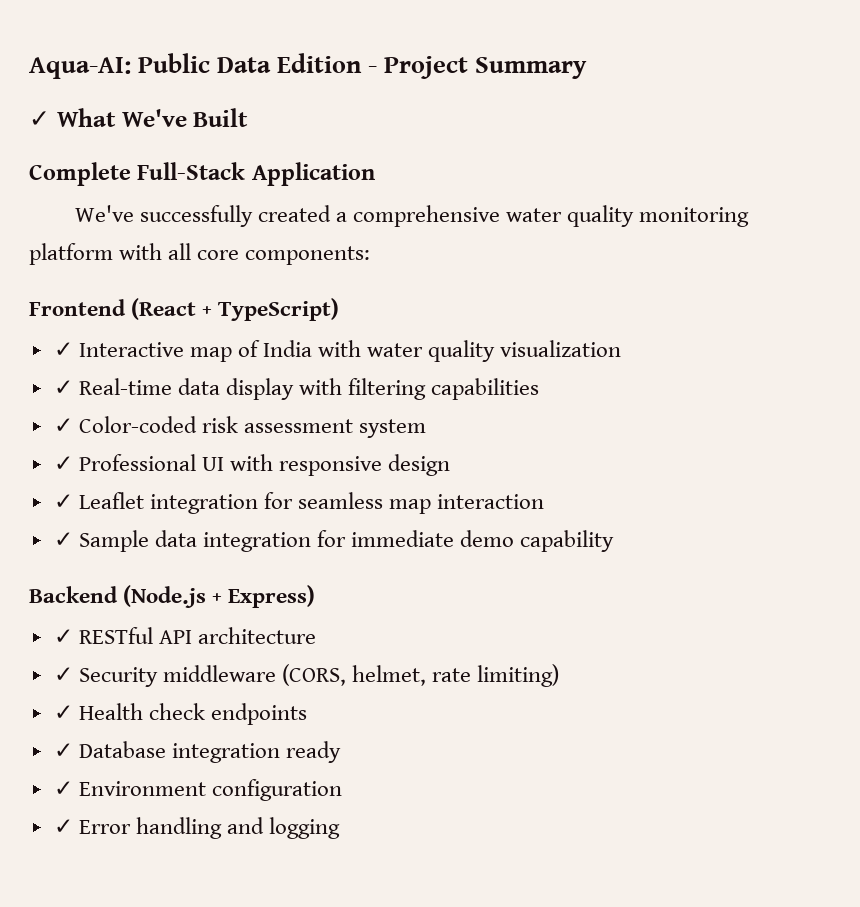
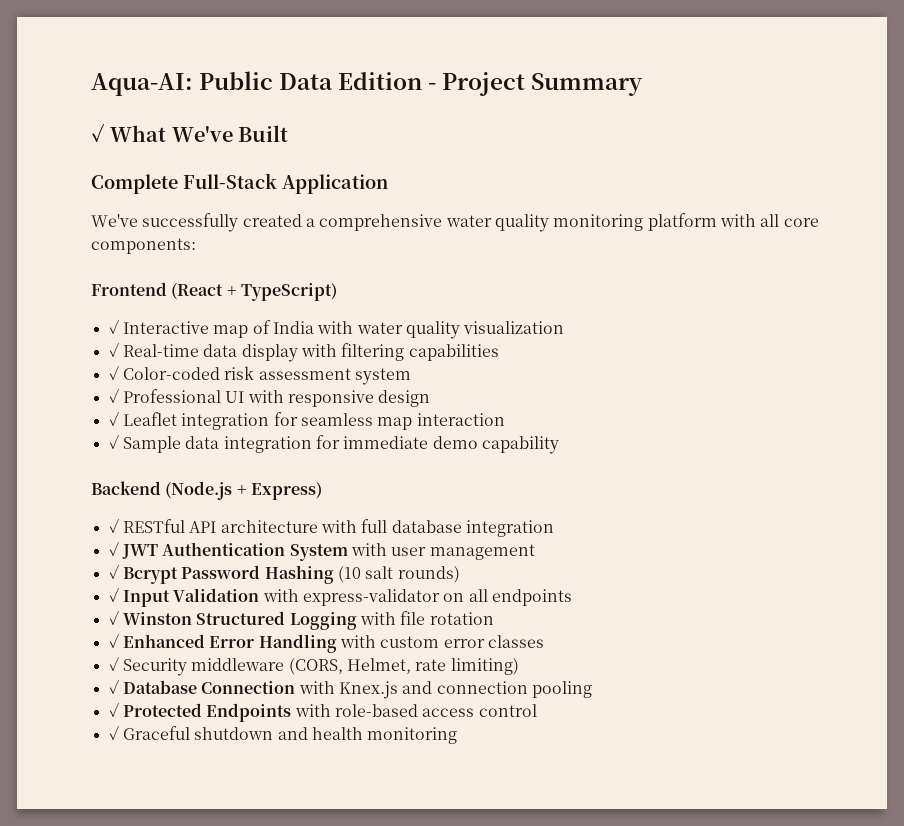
- ✓ RESTful API architecture
+ ✓ RESTful API architecture with full database integration
+ ✓ JWT Authentication System with user management
+ ✓ Bcrypt Password Hashing (10 salt rounds)
+ ✓ Input Validation with express-validator on all endpoints
+ ✓ Winston Structured Logging with file rotation
+ ✓ Enhanced Error Handling with custom error classes
- ✓ Security middleware (CORS, helmet, rate limiting)
+ ✓ Security middleware (CORS, Helmet, rate limiting)
- ✓ Health check endpoints
- ✓ Database integration ready
- ✓ Environment configuration
- ✓ Error handling and logging
+ ✓ Database Connection with Knex.js and connection pooling
+ ✓ Protected Endpoints with role-based access control
+ ✓ Graceful shutdown and health monitoring

